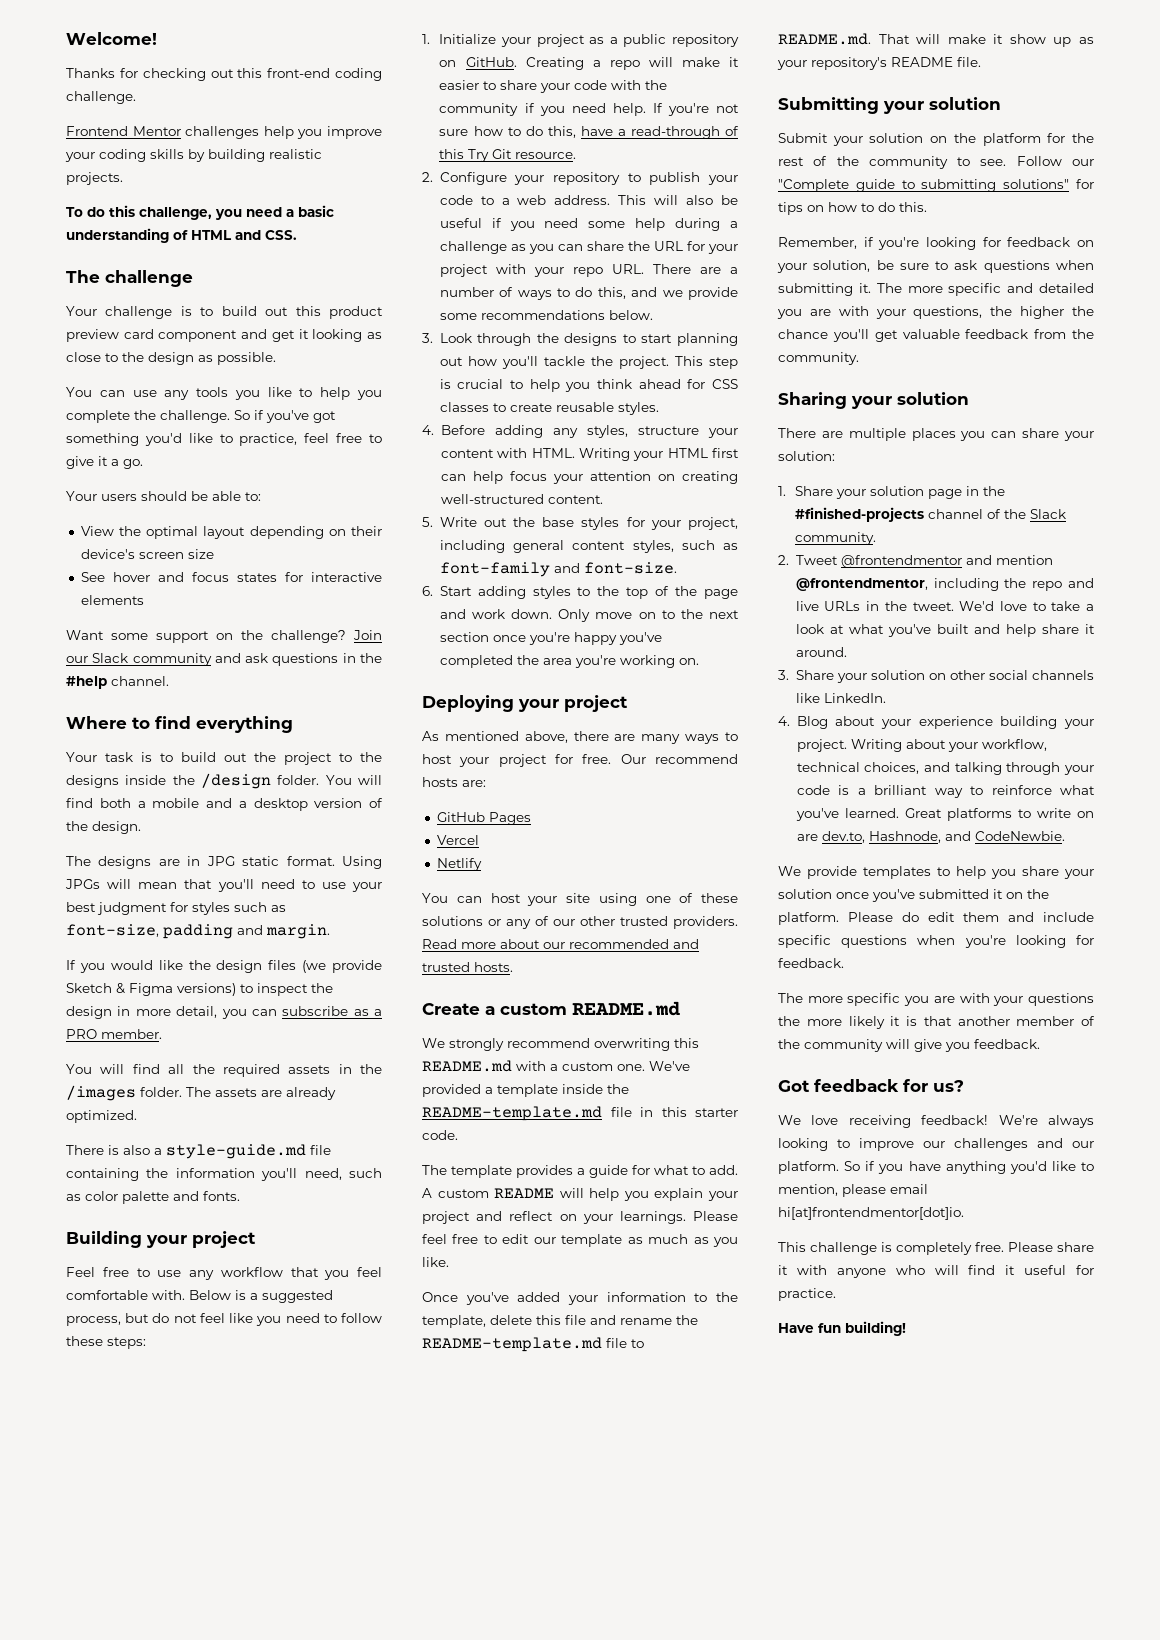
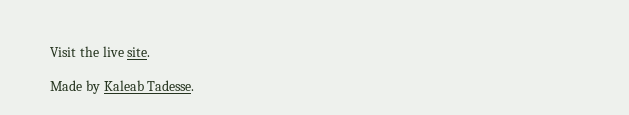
- Welcome!
- Thanks for checking out this front-end coding challenge.
- Frontend Mentor challenges help you improve your coding skills by building realistic projects.
- To do this challenge, you need a basic understanding of HTML and CSS.
- The challenge
- Your challenge is to build out this product preview card component and get it looking as close to the design as possible.
- You can use any tools you like to help you complete the challenge. So if you've got something you'd like to practice, feel free to give it a go.
- Your users should be able to:
- View the optimal layout depending on their device's screen size
- See hover and focus states for interactive elements
- Want some support on the challenge? Join our Slack community and ask questions in the #help channel.
- Where to find everything
- Your task is to build out the project to the designs inside the /design folder. You will find both a mobile and a desktop version of the design.
- The designs are in JPG static format. Using JPGs will mean that you'll need to use your best judgment for styles such as font-size, padding and margin.
- If you would like the design files (we provide Sketch & Figma versions) to inspect the design in more detail, you can subscribe as a PRO member.
- You will find all the required assets in the /images folder. The assets are already optimized.
- There is also a style-guide.md file containing the information you'll need, such as color palette and fonts.
- Building your project
- Feel free to use any workflow that you feel comfortable with. Below is a suggested process, but do not feel like you need to follow these steps:
- 1. Initialize your project as a public repository on GitHub. Creating a repo will make it easier to share your code with the community if you need help. If you're not sure how to do this, have a read-through of this Try Git resource.
- 2. Configure your repository to publish your code to a web address. This will also be useful if you need some help during a challenge as you can share the URL for your project with your repo URL. There are a number of ways to do this, and we provide some recommendations below.
- 3. Look through the designs to start planning out how you'll tackle the project. This step is crucial to help you think ahead for CSS classes to create reusable styles.
- 4. Before adding any styles, structure your content with HTML. Writing your HTML first can help focus your attention on creating well-structured content.
- 5. Write out the base styles for your project, including general content styles, such as font-family and font-size.
- 6. Start adding styles to the top of the page and work down. Only move on to the next section once you're happy you've completed the area you're working on.
- Deploying your project
- As mentioned above, there are many ways to host your project for free. Our recommend hosts are:
- GitHub Pages
- Vercel
- Netlify
- You can host your site using one of these solutions or any of our other trusted providers. Read more about our recommended and trusted hosts.
- Create a custom README.md
- We strongly recommend overwriting this README.md with a custom one. We've provided a template inside the README-template.md file in this starter code.
- The template provides a guide for what to add. A custom README will help you explain your project and reflect on your learnings. Please feel free to edit our template as much as you like.
- Once you've added your information to the template, delete this file and rename the README-template.md file to README.md. That will make it show up as your repository's README file.
- Submitting your solution
- Submit your solution on the platform for the rest of the community to see. Follow our "Complete guide to submitting solutions" for tips on how to do this.
- Remember, if you're looking for feedback on your solution, be sure to ask questions when submitting it. The more specific and detailed you are with your questions, the higher the chance you'll get valuable feedback from the community.
- Sharing your solution
- There are multiple places you can share your solution:
- 1. Share your solution page in the #finished-projects channel of the Slack community.
- 2. Tweet @frontendmentor and mention @frontendmentor, including the repo and live URLs in the tweet. We'd love to take a look at what you've built and help share it around.
- 3. Share your solution on other social channels like LinkedIn.
- 4. Blog about your experience building your project. Writing about your workflow, technical choices, and talking through your code is a brilliant way to reinforce what you've learned. Great platforms to write on are dev.to, Hashnode, and CodeNewbie.
- We provide templates to help you share your solution once you've submitted it on the platform. Please do edit them and include specific questions when you're looking for feedback.
- The more specific you are with your questions the more likely it is that another member of the community will give you feedback.
- Got feedback for us?
- We love receiving feedback! We're always looking to improve our challenges and our platform. So if you have anything you'd like to mention, please email hi[at]frontendmentor[dot]io.
- This challenge is completely free. Please share it with anyone who will find it useful for practice.
- Have fun building!
+ Visit the live site.
+ Made by Kaleab Tadesse.

